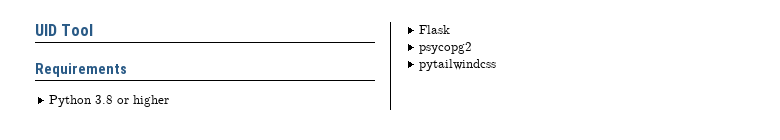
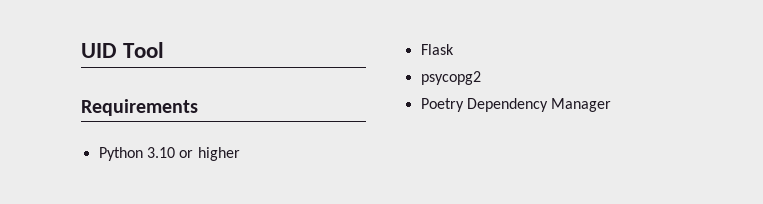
- Python 3.8 or higher
+ Python 3.10 or higher
- pytailwindcss
+ Poetry Dependency Manager

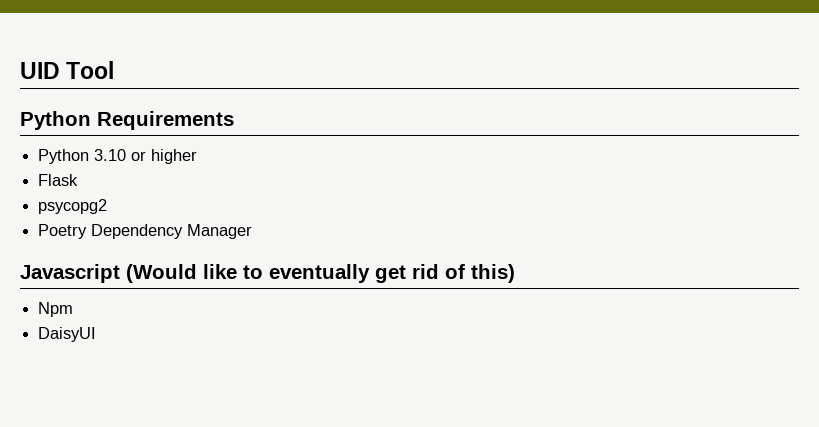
- Requirements
+ Python Requirements
+ Javascript (Would like to eventually get rid of this)
+ Npm
+ DaisyUI

